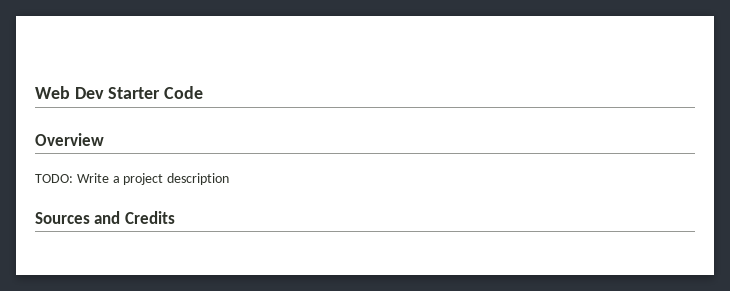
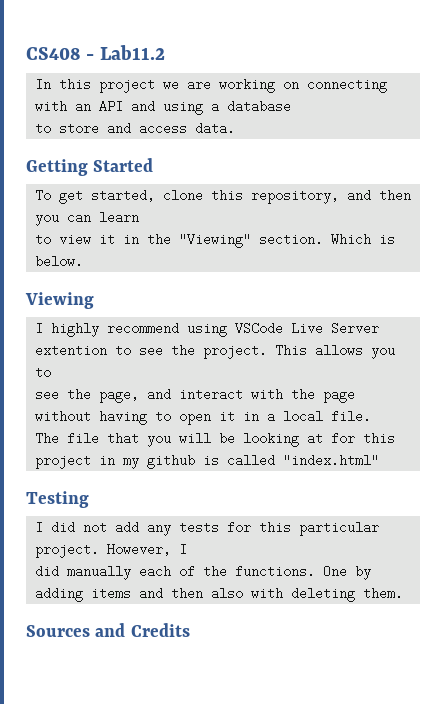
- Web Dev Starter Code
- Overview
- TODO: Write a project description
+ CS408 - Lab11.2
+ In this project we are working on connecting with an API and using a database
+ to store and access data.
+ Getting Started
+ To get started, clone this repository, and then you can learn
+ to view it in the "Viewing" section. Which is below.
+ Viewing
+ I highly recommend using VSCode Live Server extention to see the project. This allows you to
+ see the page, and interact with the page without having to open it in a local file.
+ The file that you will be looking at for this project in my github is called "index.html"
+ Testing
+ I did not add any tests for this particular project. However, I
+ did manually each of the functions. One by adding items and then also with deleting them.

